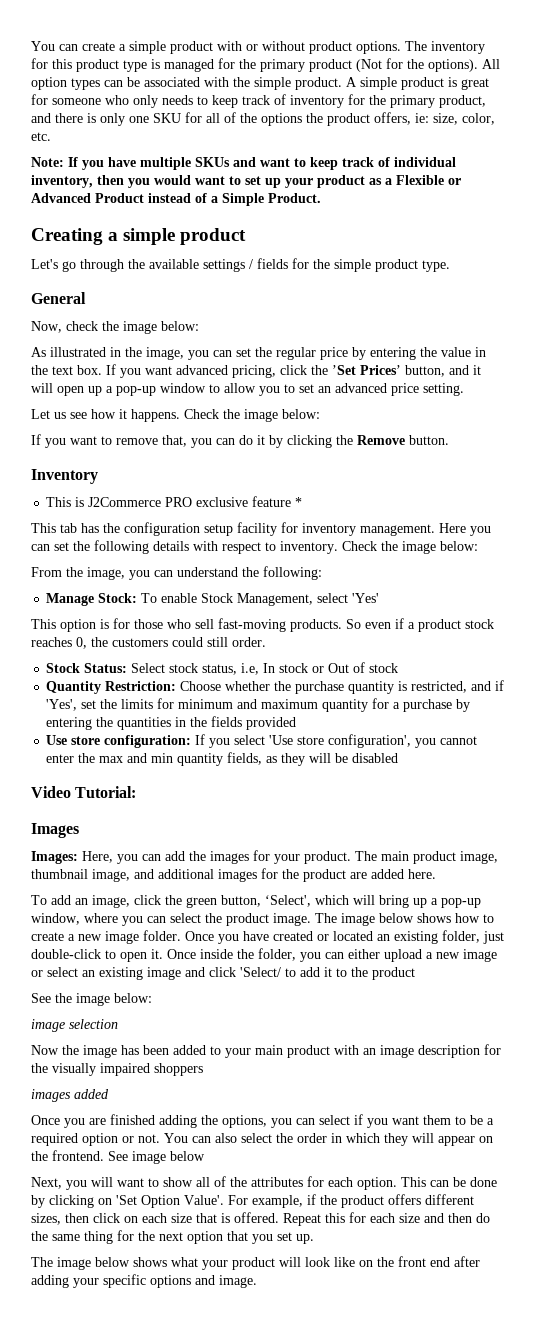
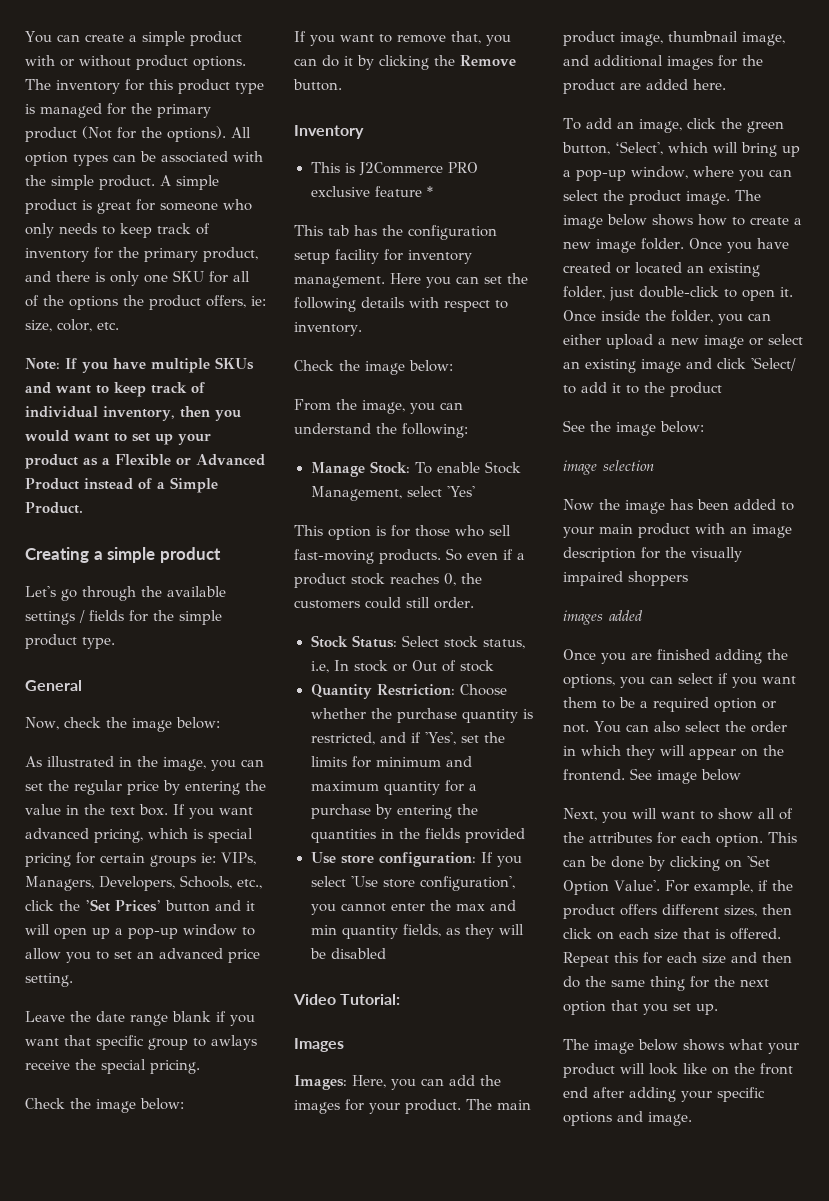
- If you want advanced pricing, click the ’Set Prices’ button, and it will open up a pop-up window to allow you to set an advanced price setting.
+ If you want advanced pricing, which is special pricing for certain groups ie: VIPs, Managers, Developers, Schools, etc., click the ’Set Prices’ button and it will open up a pop-up window to allow you to set an advanced price setting.
- Let us see how it happens. Check the image below:
+ Leave the date range blank if you want that specific group to awlays receive the special pricing.
+ Check the image below:
- Here you can set the following details with respect to inventory. Check the image below:
+ Here you can set the following details with respect to inventory.
+ Check the image below:

